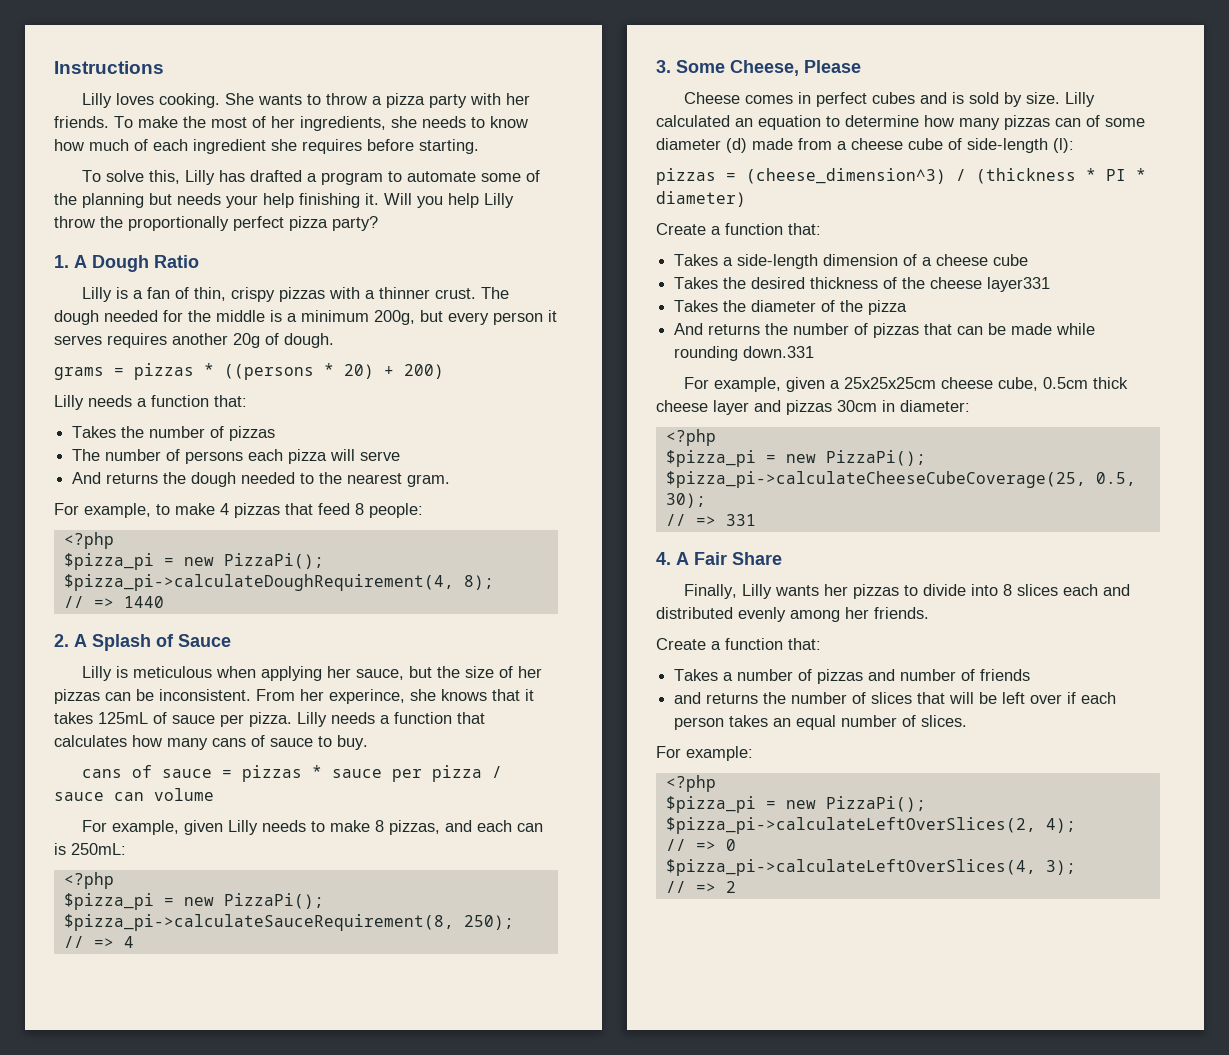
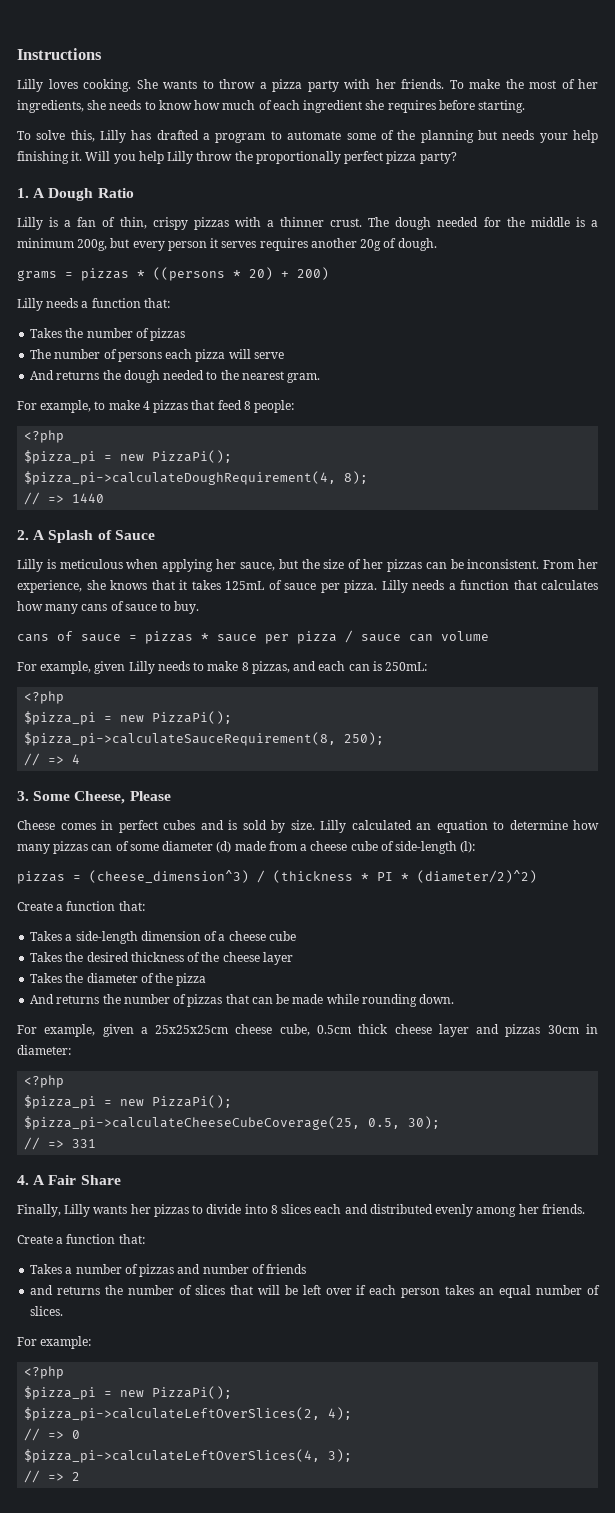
- From her experince, she knows that it takes 125mL of sauce per pizza.
+ From her experience, she knows that it takes 125mL of sauce per pizza.
- pizzas = (cheese_dimension^3) / (thickness * PI * diameter)
+ pizzas = (cheese_dimension^3) / (thickness * PI * (diameter/2)^2)
- Takes the desired thickness of the cheese layer331
+ Takes the desired thickness of the cheese layer
- And returns the number of pizzas that can be made while rounding down.331
+ And returns the number of pizzas that can be made while rounding down.

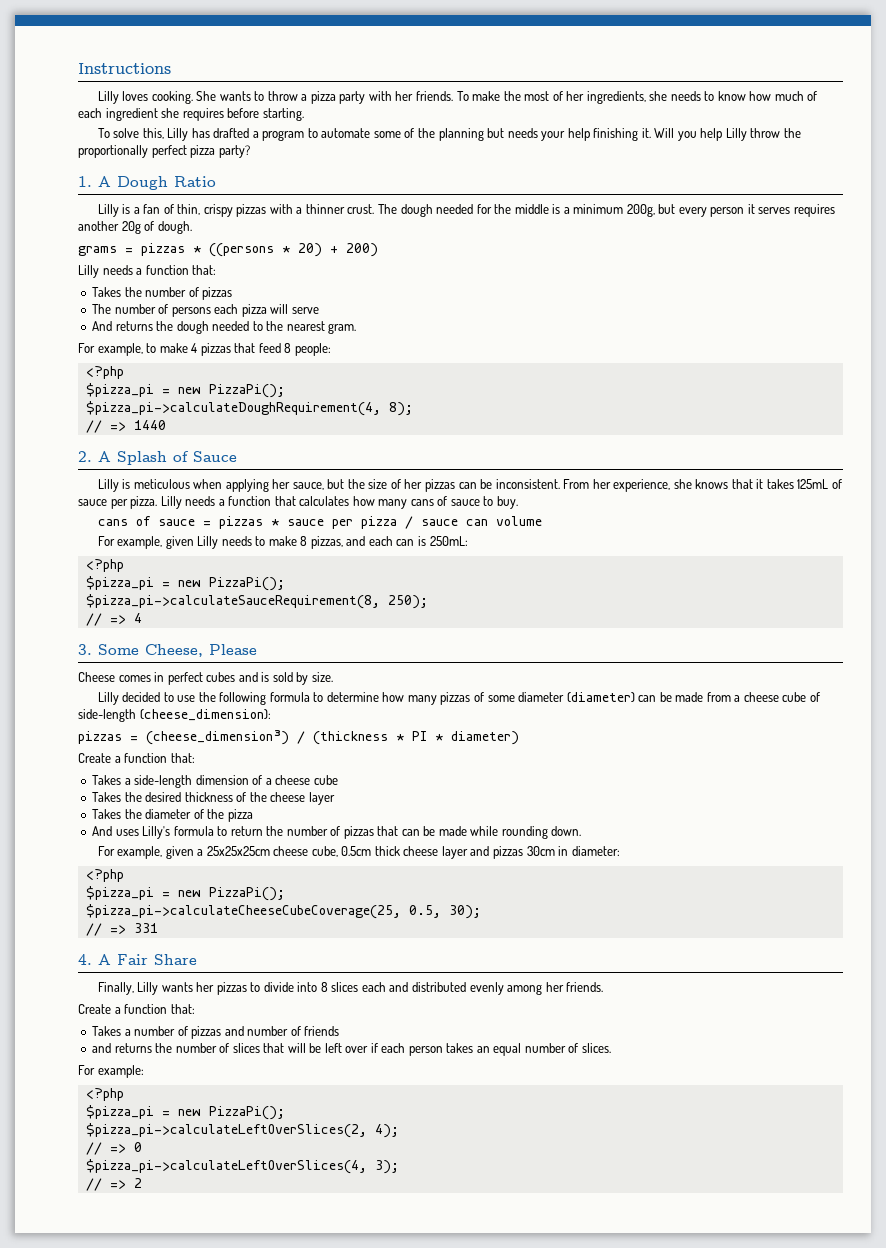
- Cheese comes in perfect cubes and is sold by size. Lilly calculated an equation to determine how many pizzas can of some diameter (d) made from a cheese cube of side-length (l):
+ Cheese comes in perfect cubes and is sold by size.
+ Lilly decided to use the following formula to determine how many pizzas of some diameter (diameter) can be made from a cheese cube of side-length (cheese_dimension):
- pizzas = (cheese_dimension^3) / (thickness * PI * (diameter/2)^2)
+ pizzas = (cheese_dimension³) / (thickness * PI * diameter)
- And returns the number of pizzas that can be made while rounding down.
+ And uses Lilly's formula to return the number of pizzas that can be made while rounding down.

